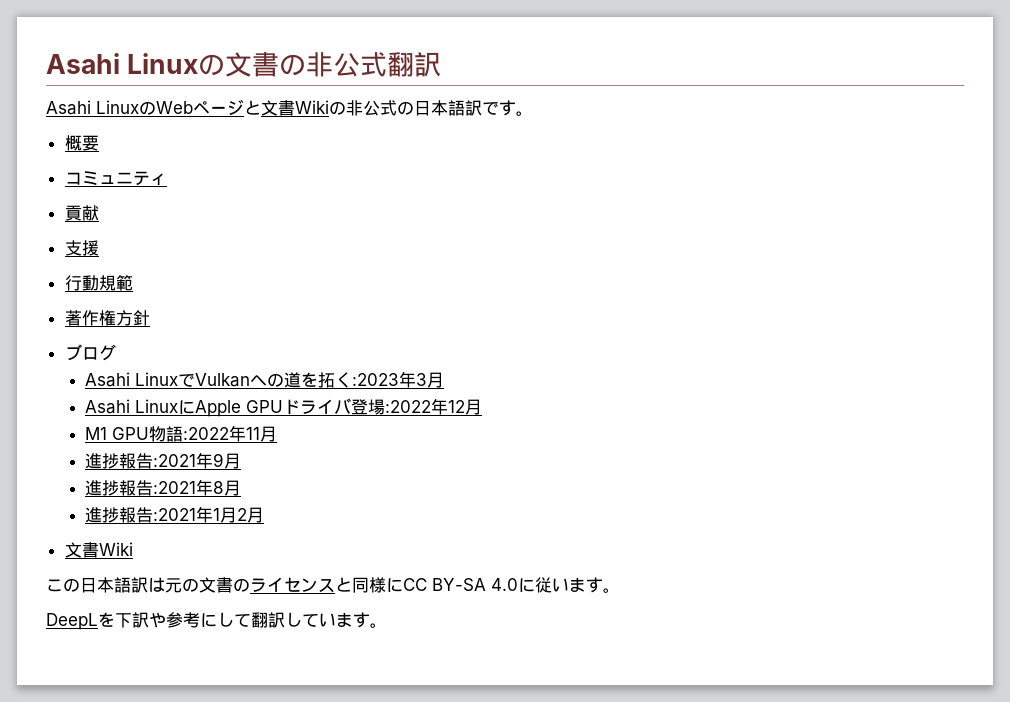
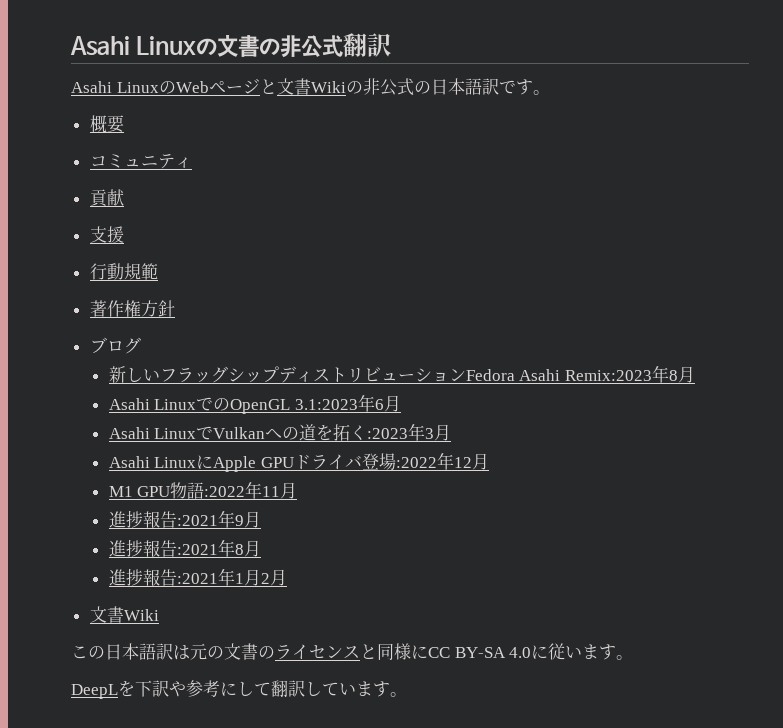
+ 新しいフラッグシップディストリビューションFedora Asahi Remix:2023年8月
+ Asahi LinuxでのOpenGL 3.1:2023年6月

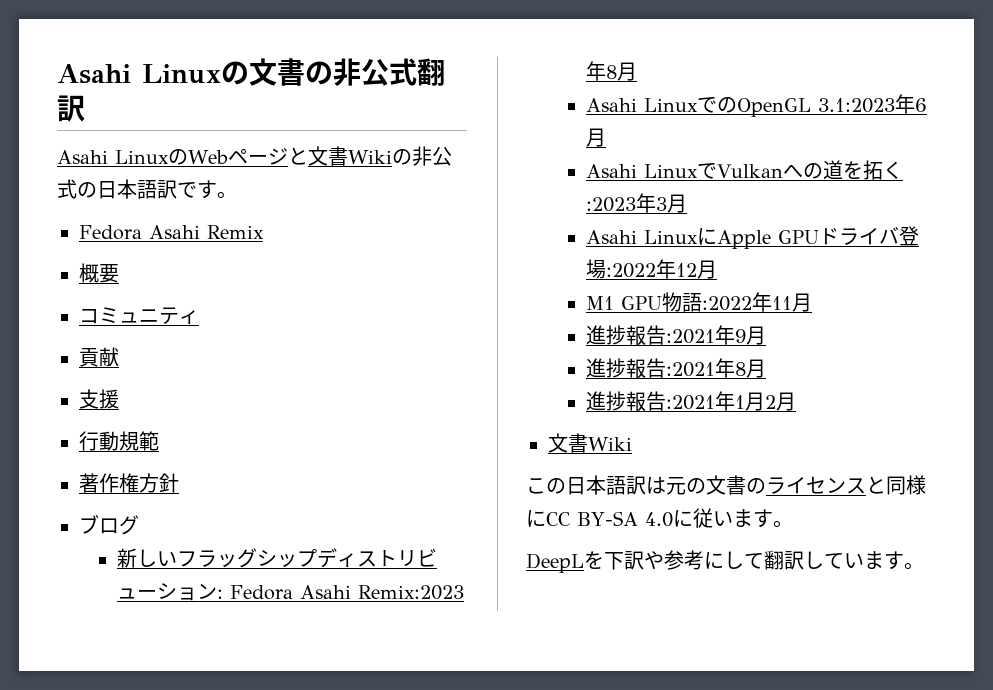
+ Fedora Asahi Remix
- 新しいフラッグシップディストリビューションFedora Asahi Remix:2023年8月
+ 新しいフラッグシップディストリビューション: Fedora Asahi Remix:2023年8月

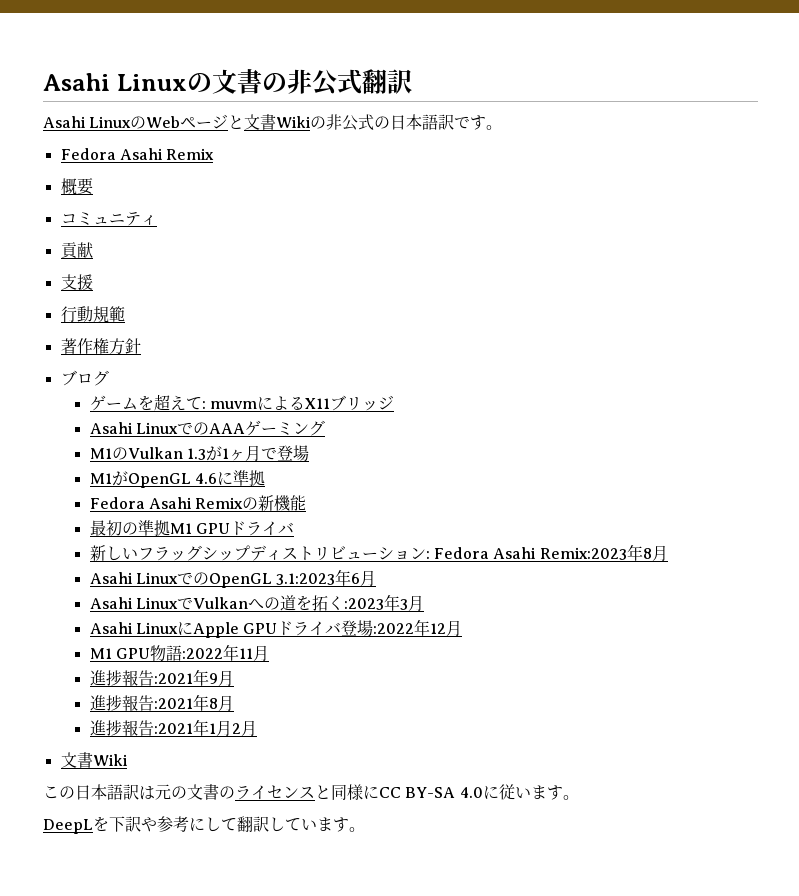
+ ゲームを超えて: muvmによるX11ブリッジ
+ Asahi LinuxでのAAAゲーミング
+ M1のVulkan 1.3が1ヶ月で登場
+ M1がOpenGL 4.6に準拠
+ Fedora Asahi Remixの新機能
+ 最初の準拠M1 GPUドライバ

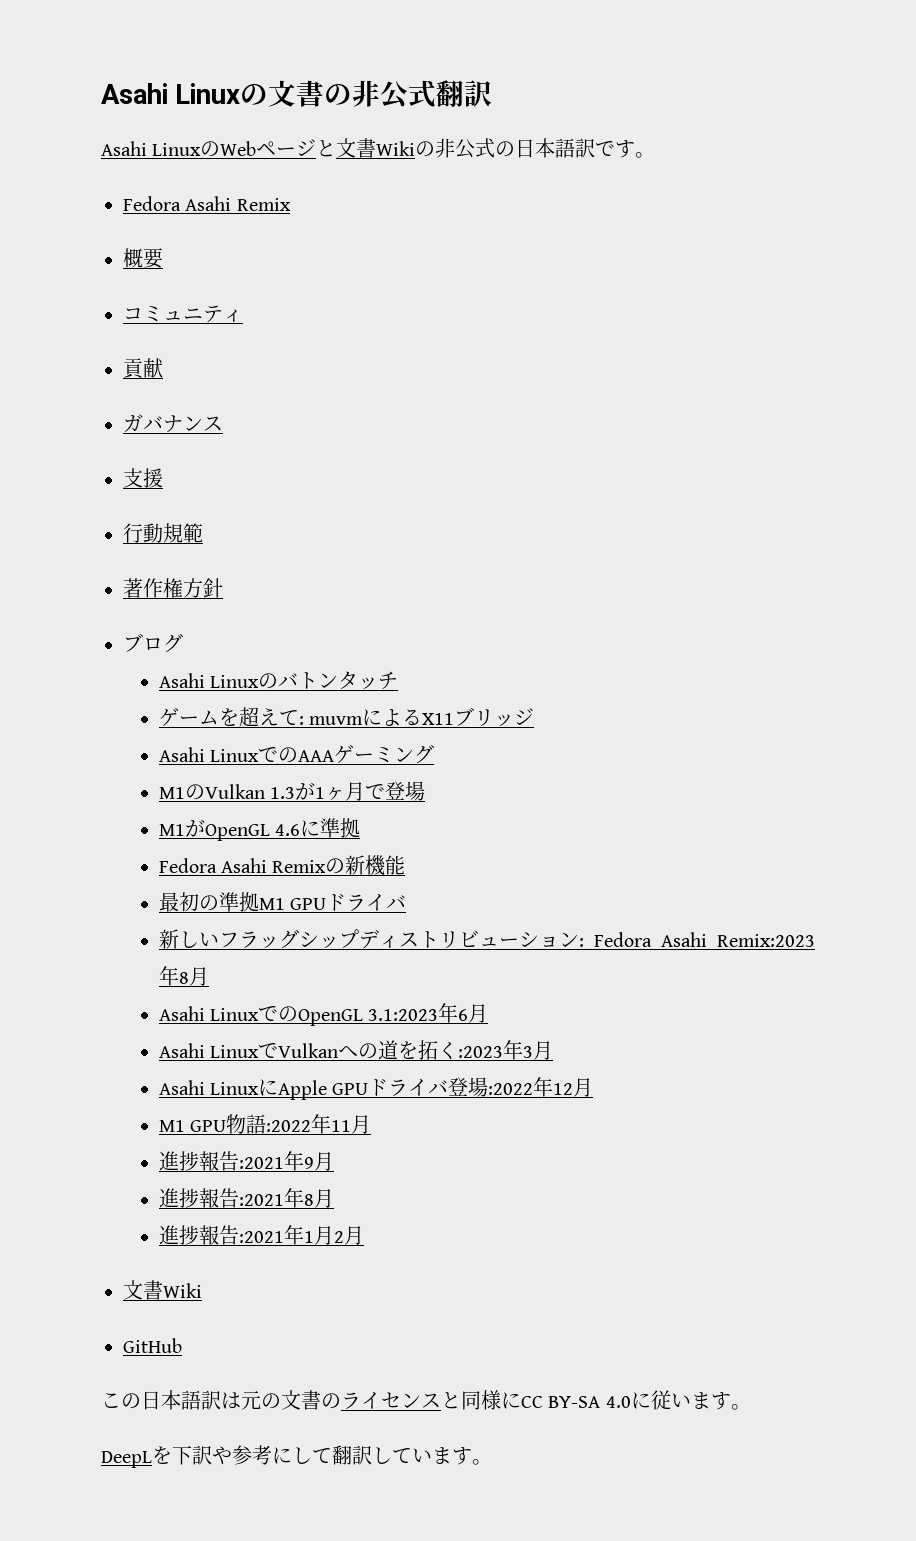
+ ガバナンス
+ Asahi Linuxのバトンタッチ
+ GitHub

